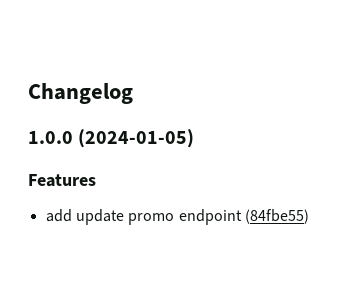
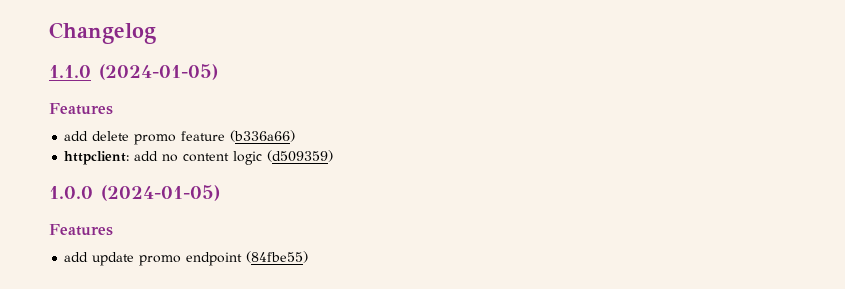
+ 1.1.0 (2024-01-05)
+ Features
+ add delete promo feature (b336a66)
+ httpclient: add no content logic (d509359)

